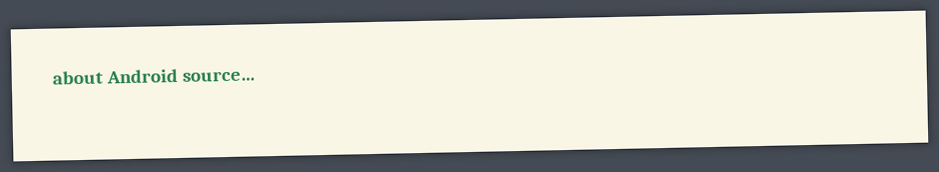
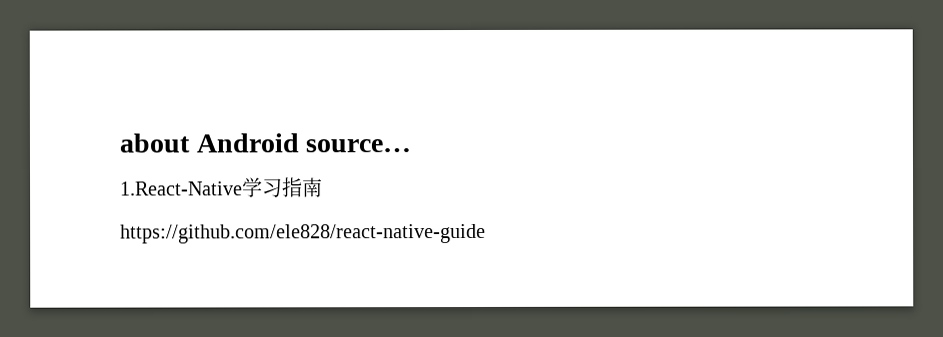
+ 1.React-Native学习指南
+ https://github.com/ele828/react-native-guide

